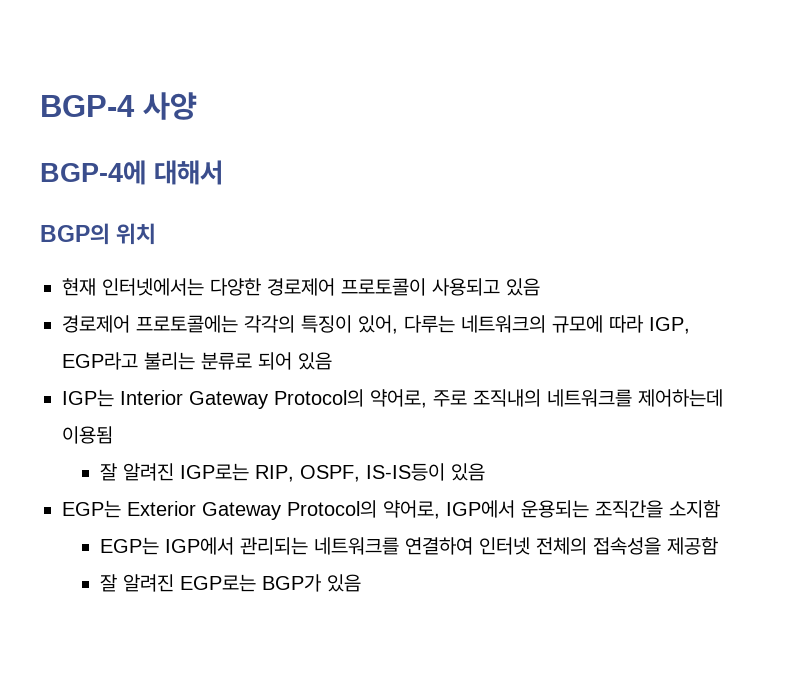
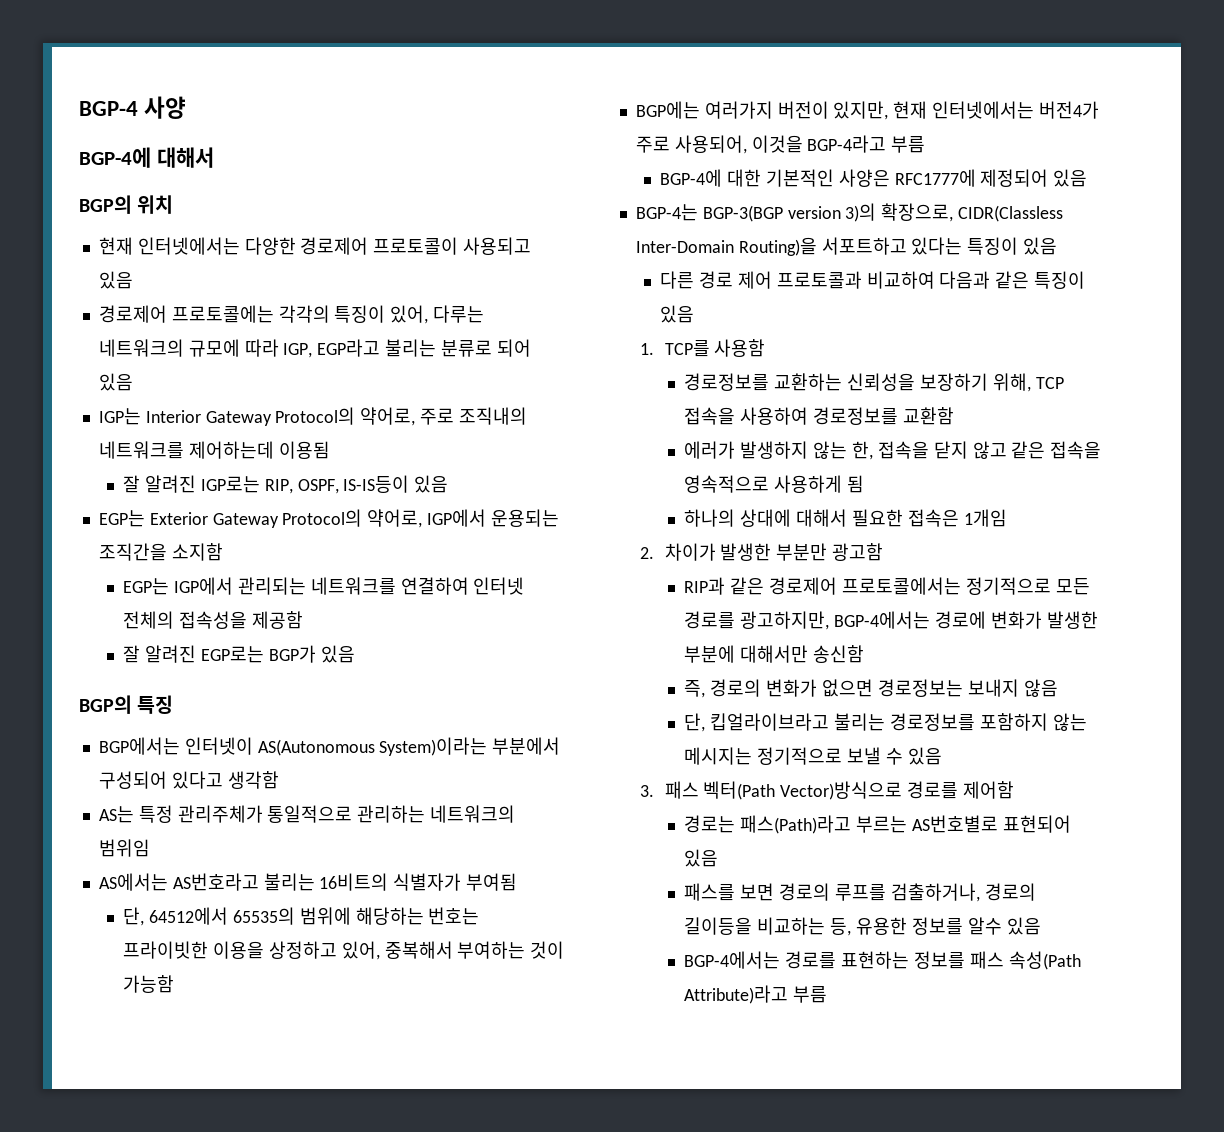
+ BGP의 특징
+ BGP에서는 인터넷이 AS(Autonomous System)이라는 부분에서 구성되어 있다고 생각함
+ AS는 특정 관리주체가 통일적으로 관리하는 네트워크의 범위임
+ AS에서는 AS번호라고 불리는 16비트의 식별자가 부여됨
+ 단, 64512에서 65535의 범위에 해당하는 번호는 프라이빗한 이용을 상정하고 있어, 중복해서 부여하는 것이 가능함
+ BGP에는 여러가지 버전이 있지만, 현재 인터넷에서는 버전4가 주로 사용되어, 이것을 BGP-4라고 부름
+ BGP-4에 대한 기본적인 사양은 RFC1777에 제정되어 있음
+ BGP-4는 BGP-3(BGP version 3)의 확장으로, CIDR(Classless Inter-Domain Routing)을 서포트하고 있다는 특징이 있음
+ 다른 경로 제어 프로토콜과 비교하여 다음과 같은 특징이 있음
+ 1. TCP를 사용함
+ 경로정보를 교환하는 신뢰성을 보장하기 위해, TCP 접속을 사용하여 경로정보를 교환함
+ 에러가 발생하지 않는 한, 접속을 닫지 않고 같은 접속을 영속적으로 사용하게 됨
+ 하나의 상대에 대해서 필요한 접속은 1개임
+ 2. 차이가 발생한 부분만 광고함
+ RIP과 같은 경로제어 프로토콜에서는 정기적으로 모든 경로를 광고하지만, BGP-4에서는 경로에 변화가 발생한 부분에 대해서만 송신함
+ 즉, 경로의 변화가 없으면 경로정보는 보내지 않음
+ 단, 킵얼라이브라고 불리는 경로정보를 포함하지 않는 메시지는 정기적으로 보낼 수 있음
+ 3. 패스 벡터(Path Vector)방식으로 경로를 제어함
+ 경로는 패스(Path)라고 부르는 AS번호별로 표현되어 있음
+ 패스를 보면 경로의 루프를 검출하거나, 경로의 길이등을 비교하는 등, 유용한 정보를 알수 있음
+ BGP-4에서는 경로를 표현하는 정보를 패스 속성(Path Attribute)라고 부름

